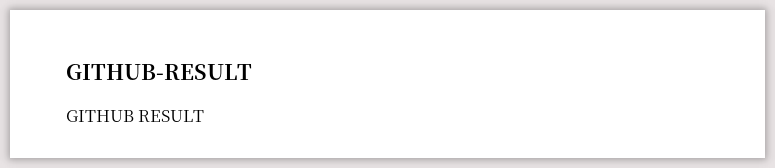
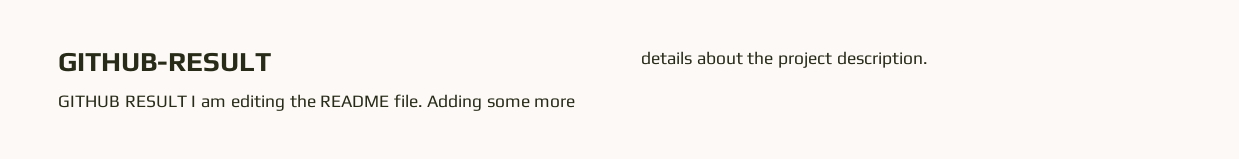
- GITHUB RESULT
+ GITHUB RESULT I am editing the README file. Adding some more details about the project description.

